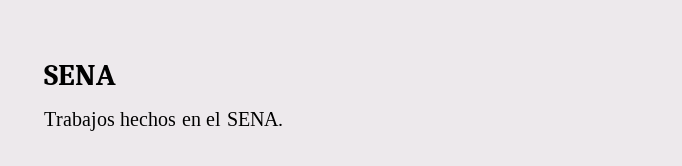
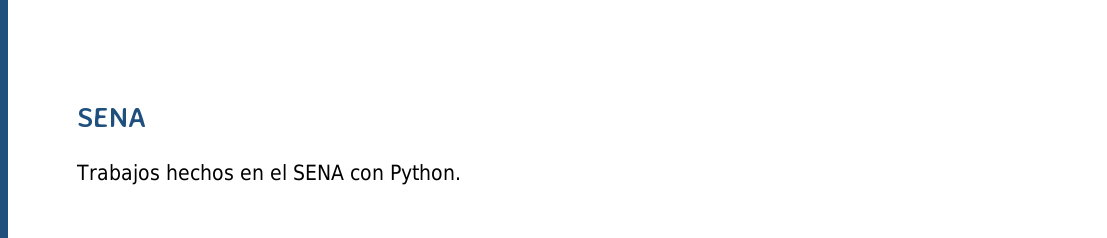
- Trabajos hechos en el SENA.
+ Trabajos hechos en el SENA con Python.

